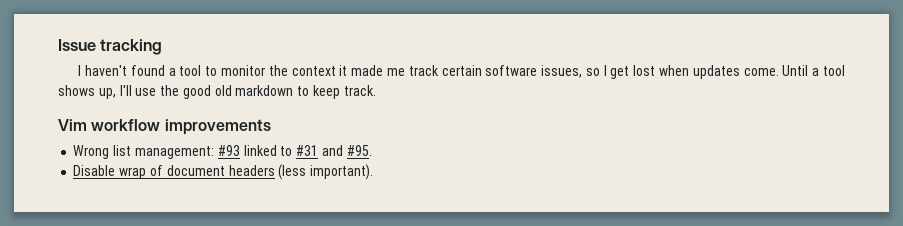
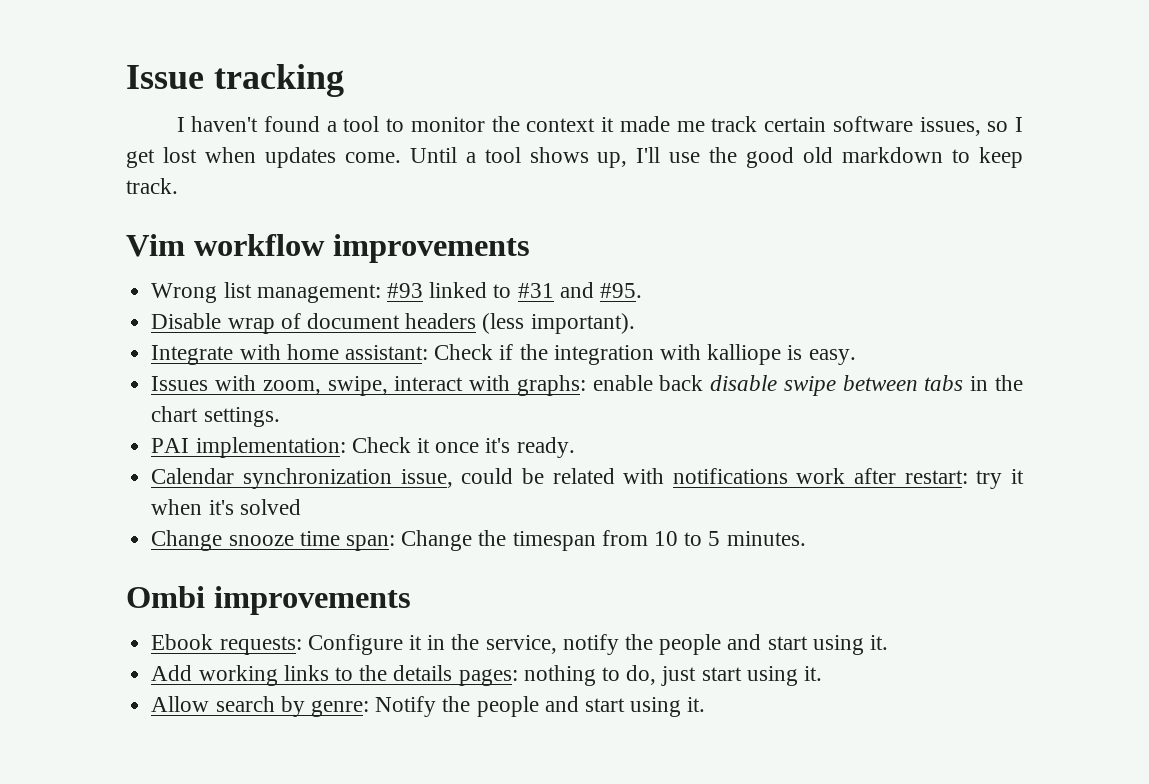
+ Integrate with home assistant: Check if the integration with kalliope is easy.
+ Issues with zoom, swipe, interact with graphs: enable back disable swipe between tabs in the chart settings.
+ PAI implementation: Check it once it's ready.
+ Calendar synchronization issue, could be related with notifications work after restart: try it when it's solved
+ Change snooze time span: Change the timespan from 10 to 5 minutes.
+ Ombi improvements
+ Ebook requests: Configure it in the service, notify the people and start using it.
+ Add working links to the details pages: nothing to do, just start using it.
+ Allow search by genre: Notify the people and start using it.

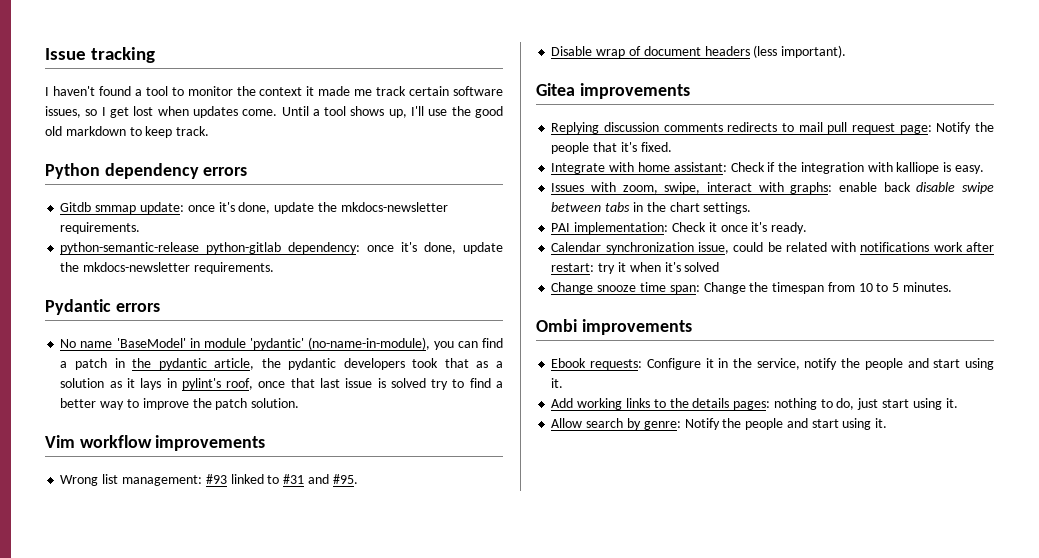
+ Python dependency errors
+ Gitdb smmap update: once it's done, update the mkdocs-newsletter requirements.
+ python-semantic-release python-gitlab dependency: once it's done, update the mkdocs-newsletter requirements.
+ Pydantic errors
+ No name 'BaseModel' in module 'pydantic' (no-name-in-module), you can find a patch in the pydantic article, the pydantic developers took that as a solution as it lays in pylint's roof, once that last issue is solved try to find a better way to improve the patch solution.
+ Gitea improvements
+ Replying discussion comments redirects to mail pull request page: Notify the people that it's fixed.

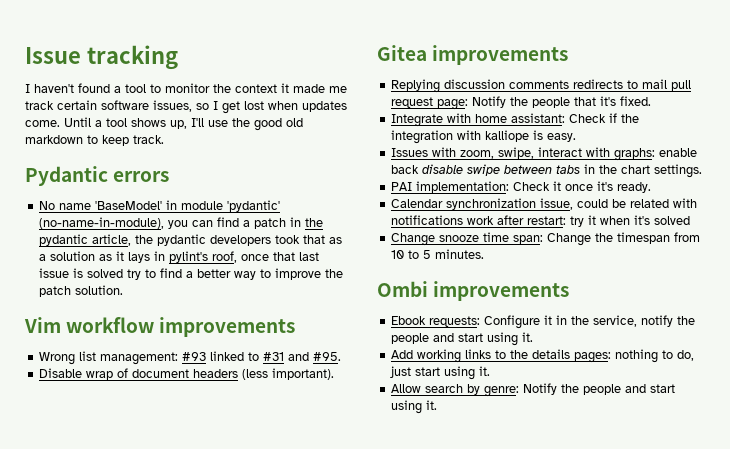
- Python dependency errors
- Gitdb smmap update: once it's done, update the mkdocs-newsletter requirements.
- python-semantic-release python-gitlab dependency: once it's done, update the mkdocs-newsletter requirements.

